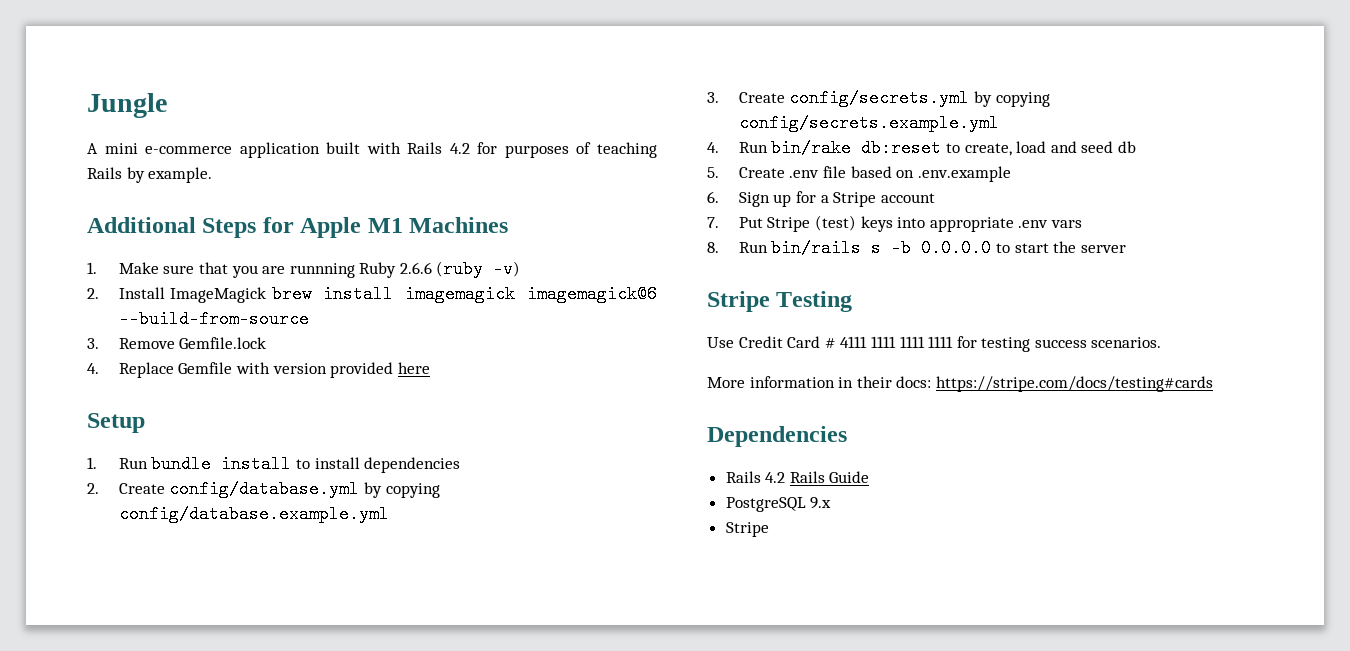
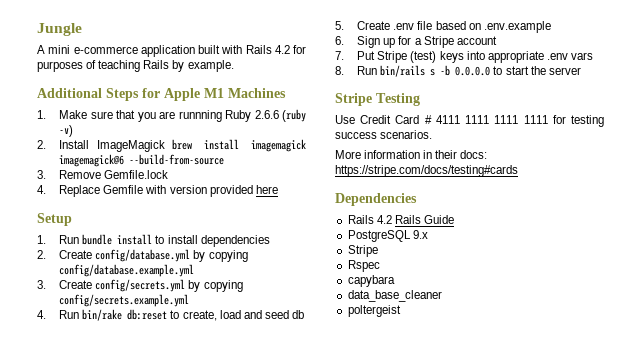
+ Rspec
+ capybara
+ data_base_cleaner
+ poltergeist

